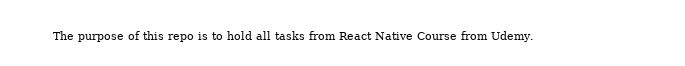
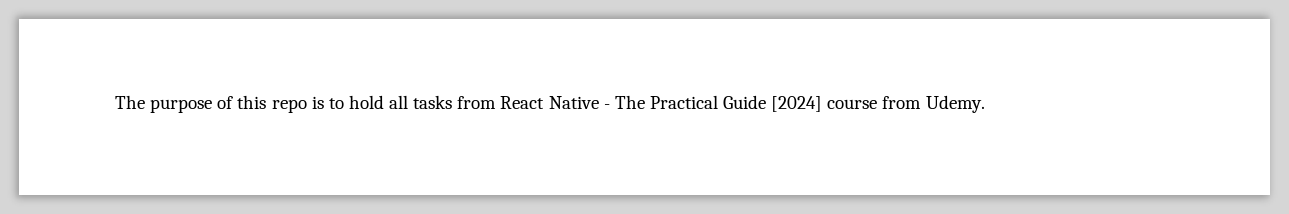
- The purpose of this repo is to hold all tasks from React Native Course from Udemy.
+ The purpose of this repo is to hold all tasks from React Native - The Practical Guide [2024] course from Udemy.

